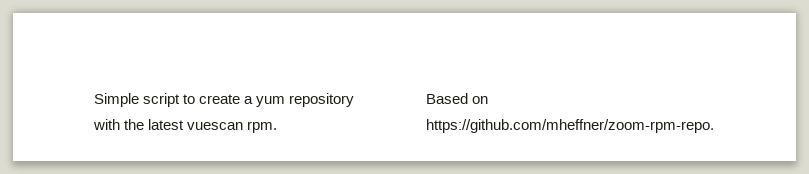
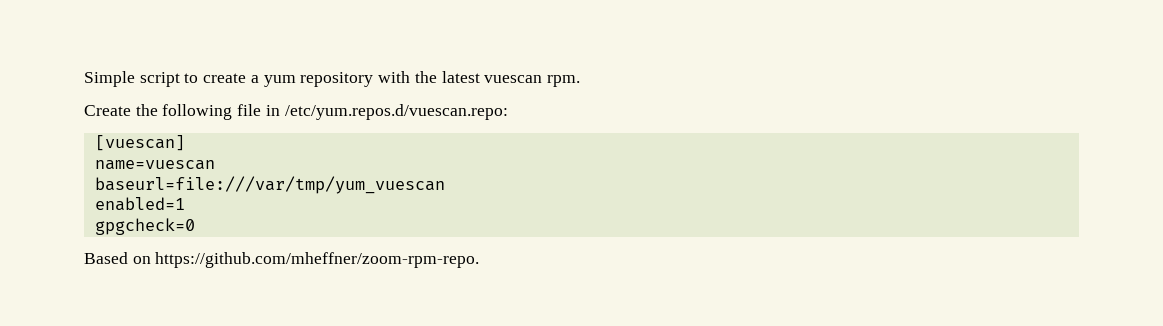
+ Create the following file in /etc/yum.repos.d/vuescan.repo:
+ [vuescan]
+ name=vuescan
+ baseurl=file:///var/tmp/yum_vuescan
+ enabled=1
+ gpgcheck=0

